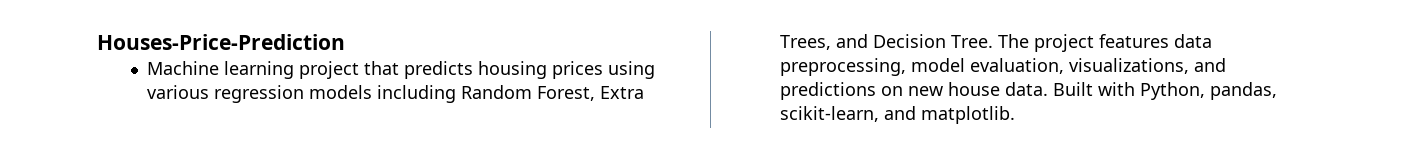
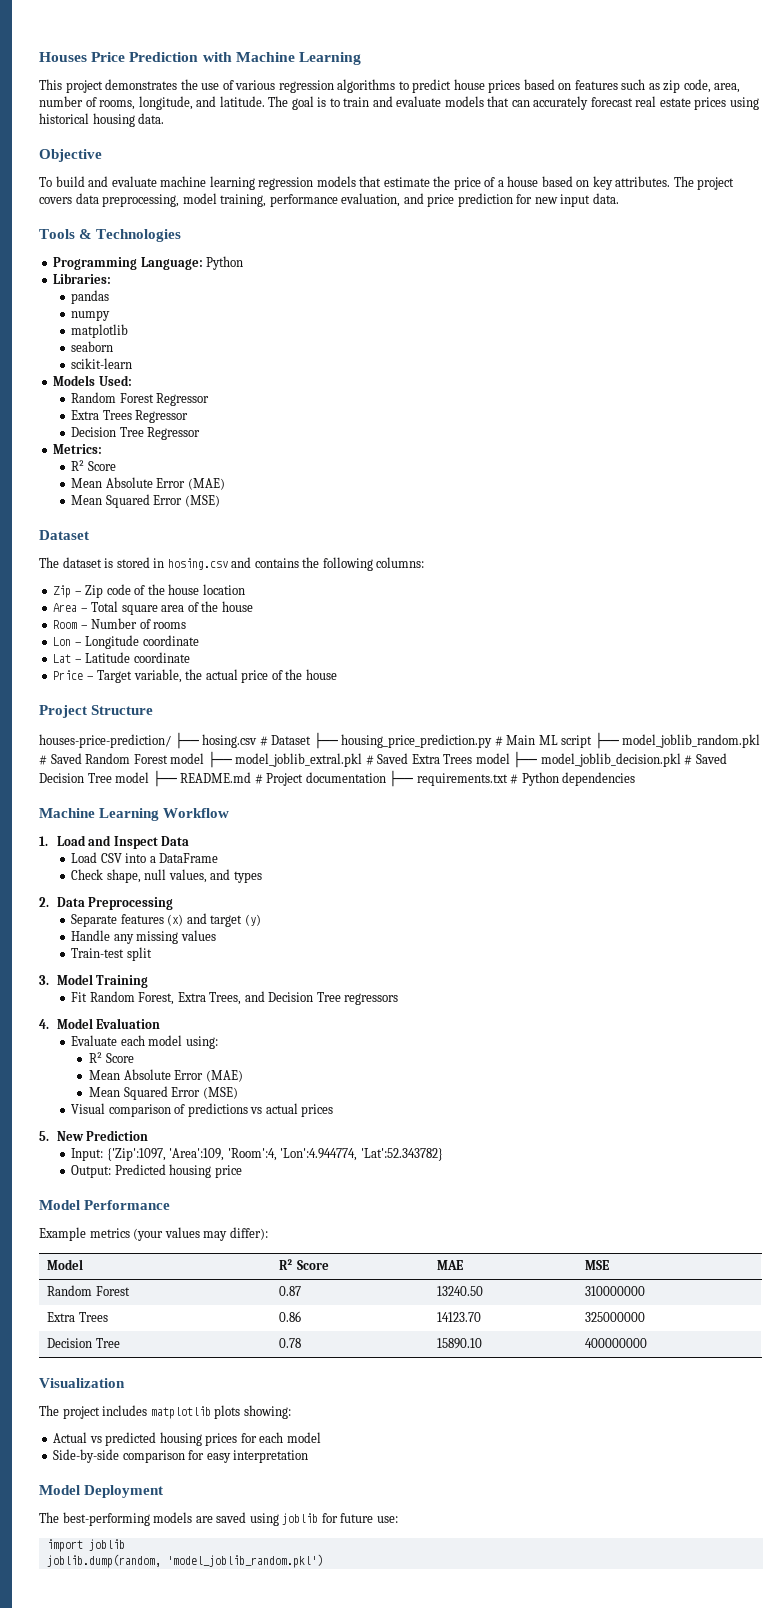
- Houses-Price-Prediction
- Machine learning project that predicts housing prices using various regression models including Random Forest, Extra Trees, and Decision Tree. The project features data preprocessing, model evaluation, visualizations, and predictions on new house data. Built with Python, pandas, scikit-learn, and matplotlib.
+ Houses Price Prediction with Machine Learning
+ This project demonstrates the use of various regression algorithms to predict house prices based on features such as zip code, area, number of rooms, longitude, and latitude. The goal is to train and evaluate models that can accurately forecast real estate prices using historical housing data.
+ Objective
+ To build and evaluate machine learning regression models that estimate the price of a house based on key attributes. The project covers data preprocessing, model training, performance evaluation, and price prediction for new input data.
+ Tools & Technologies
+ Programming Language: Python
+ Libraries:
+ pandas
+ numpy
+ matplotlib
+ seaborn
+ scikit-learn
+ Models Used:
+ Random Forest Regressor
+ Extra Trees Regressor
+ Decision Tree Regressor
+ Metrics:
+ R² Score
+ Mean Absolute Error (MAE)
+ Mean Squared Error (MSE)
+ Dataset
+ The dataset is stored in hosing.csv and contains the following columns:
+ Zip – Zip code of the house location
+ Area – Total square area of the house
+ Room – Number of rooms
+ Lon – Longitude coordinate
+ Lat – Latitude coordinate
+ Price – Target variable, the actual price of the house
+ Project Structure
+ houses-price-prediction/ ├── hosing.csv # Dataset ├── housing_price_prediction.py # Main ML script ├── model_joblib_random.pkl # Saved Random Forest model ├── model_joblib_extral.pkl # Saved Extra Trees model ├── model_joblib_decision.pkl # Saved Decision Tree model ├── README.md # Project documentation ├── requirements.txt # Python dependencies
+ Machine Learning Workflow
+ 1. Load and Inspect Data
+ Load CSV into a DataFrame
+ Check shape, null values, and types
+ 2. Data Preprocessing
+ Separate features (x) and target (y)
+ Handle any missing values
+ Train-test split
+ 3. Model Training
+ Fit Random Forest, Extra Trees, and Decision Tree regressors
+ 4. Model Evaluation
+ Evaluate each model using:
+ R² Score
+ Mean Absolute Error (MAE)
+ Mean Squared Error (MSE)
+ Visual comparison of predictions vs actual prices
+ 5. New Prediction
+ Input: {'Zip':1097, 'Area':109, 'Room':4, 'Lon':4.944774, 'Lat':52.343782}
+ Output: Predicted housing price
+ Model Performance
+ Example metrics (your values may differ):
+ Model | R² Score | MAE | MSE
+ Random Forest | 0.87 | 13240.50 | 310000000
+ Extra Trees | 0.86 | 14123.70 | 325000000
+ Decision Tree | 0.78 | 15890.10 | 400000000
+ Visualization
+ The project includes matplotlib plots showing:
+ Actual vs predicted housing prices for each model
+ Side-by-side comparison for easy interpretation
+ Model Deployment
+ The best-performing models are saved using joblib for future use:
+ import joblib
+ joblib.dump(random, 'model_joblib_random.pkl')

